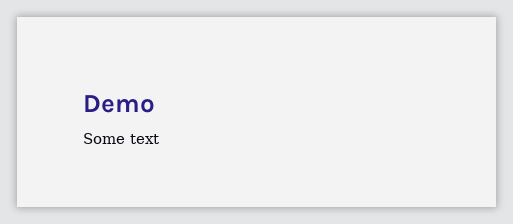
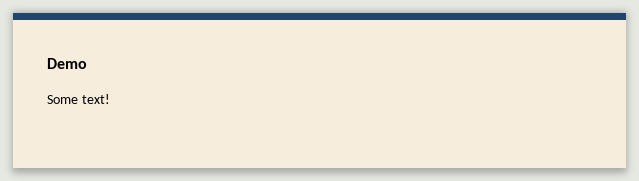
- Some text
+ Some text!

